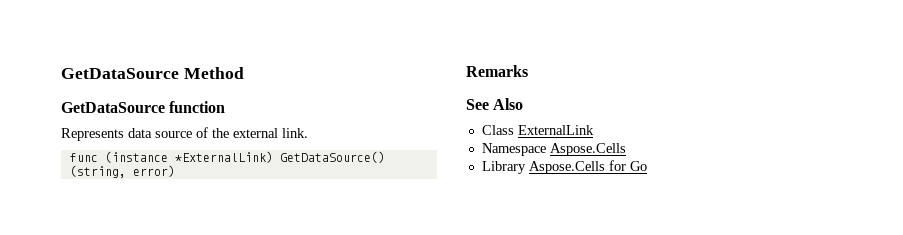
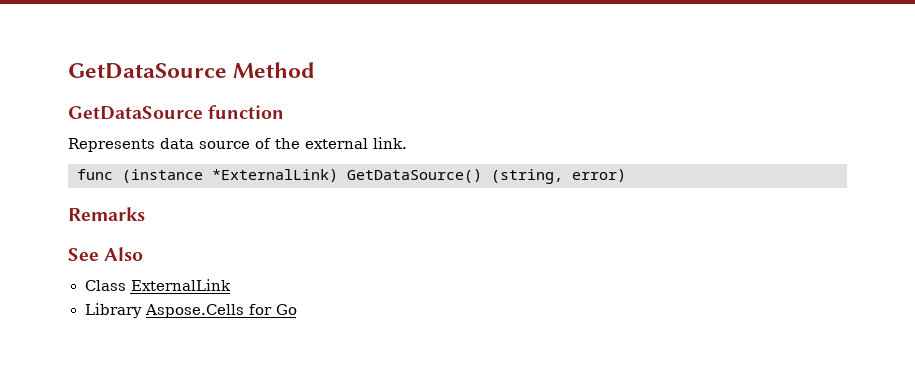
- Namespace Aspose.Cells

